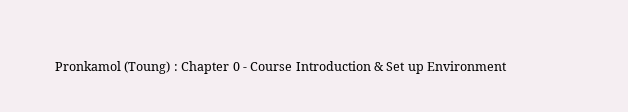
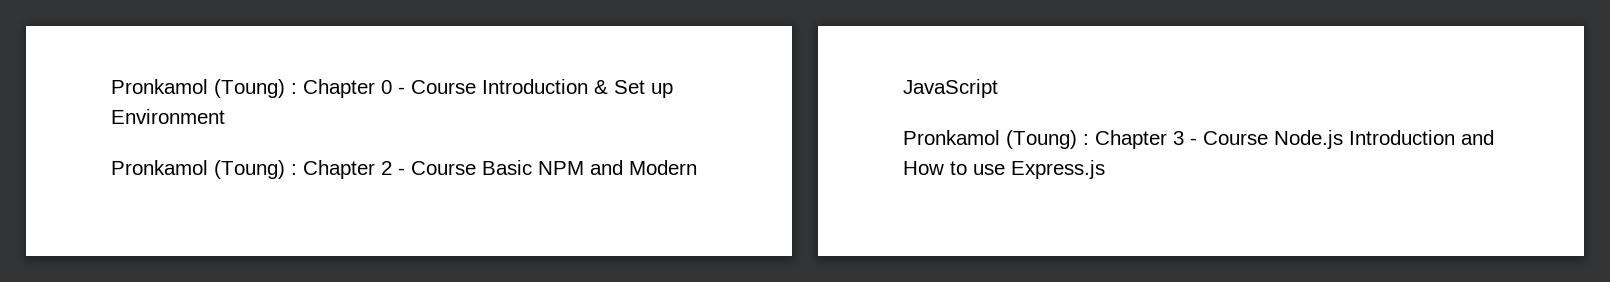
+ Pronkamol (Toung) : Chapter 2 - Course Basic NPM and Modern JavaScript
+ Pronkamol (Toung) : Chapter 3 - Course Node.js Introduction and How to use Express.js

